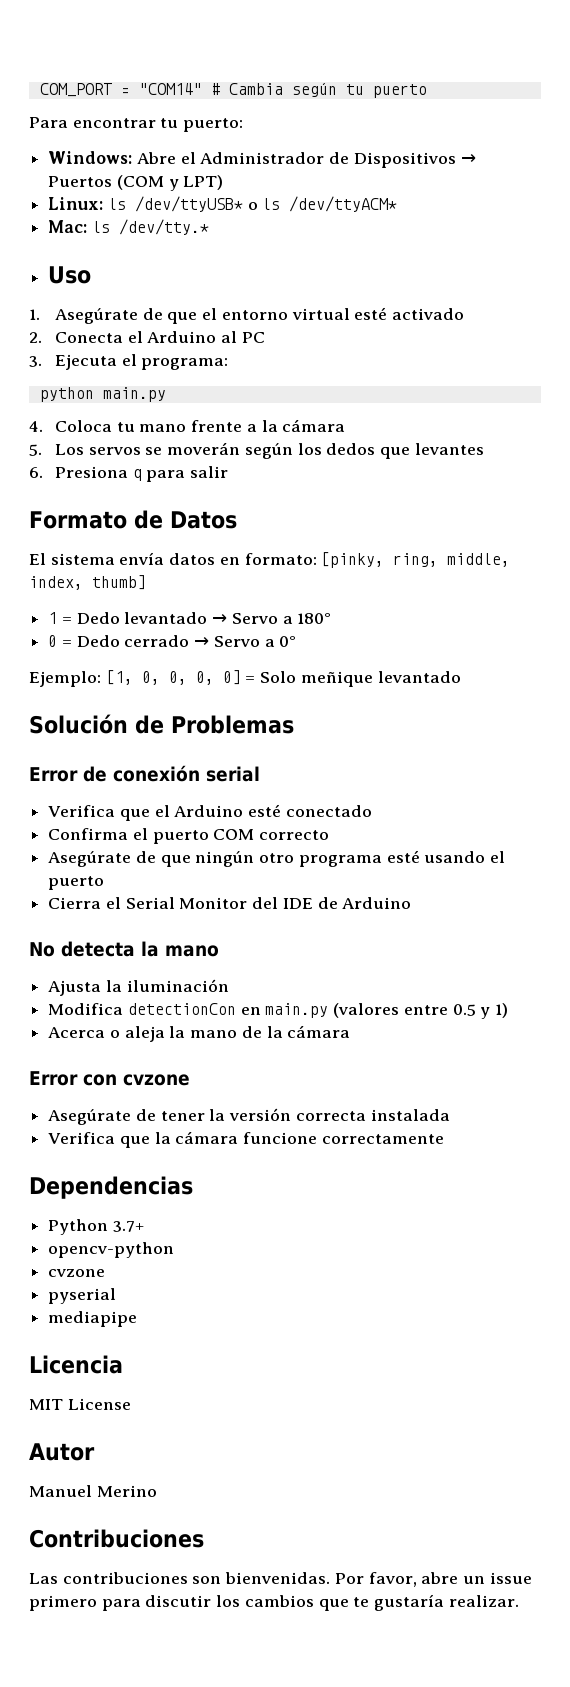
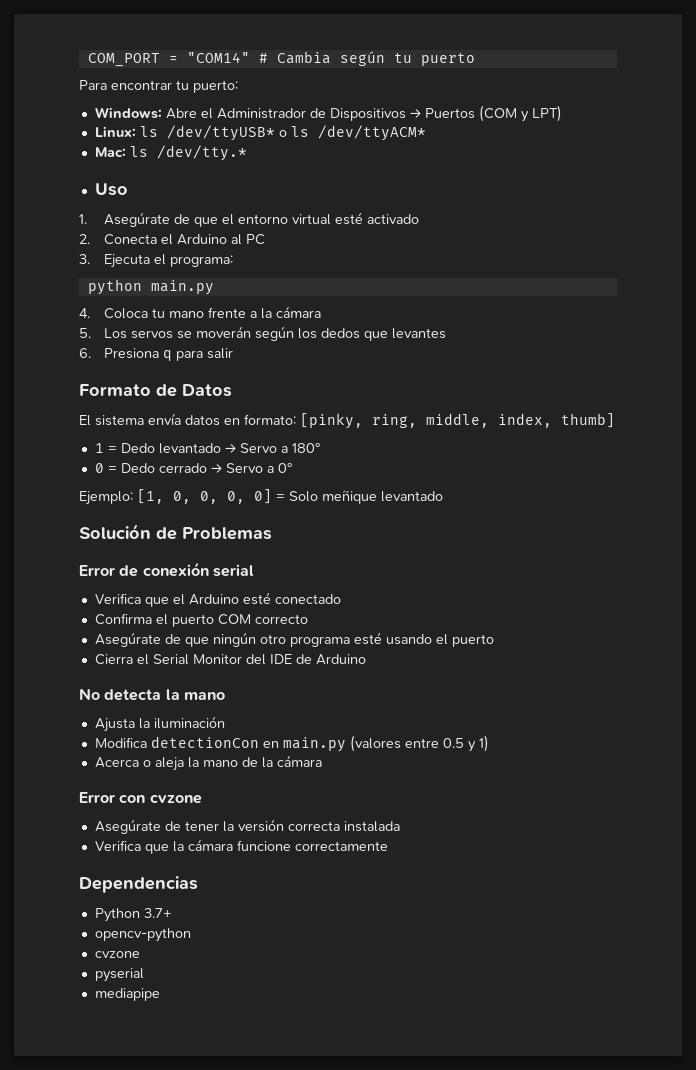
- Licencia
- MIT License
- Autor
- Manuel Merino
- Contribuciones
- Las contribuciones son bienvenidas. Por favor, abre un issue primero para discutir los cambios que te gustaría realizar.

